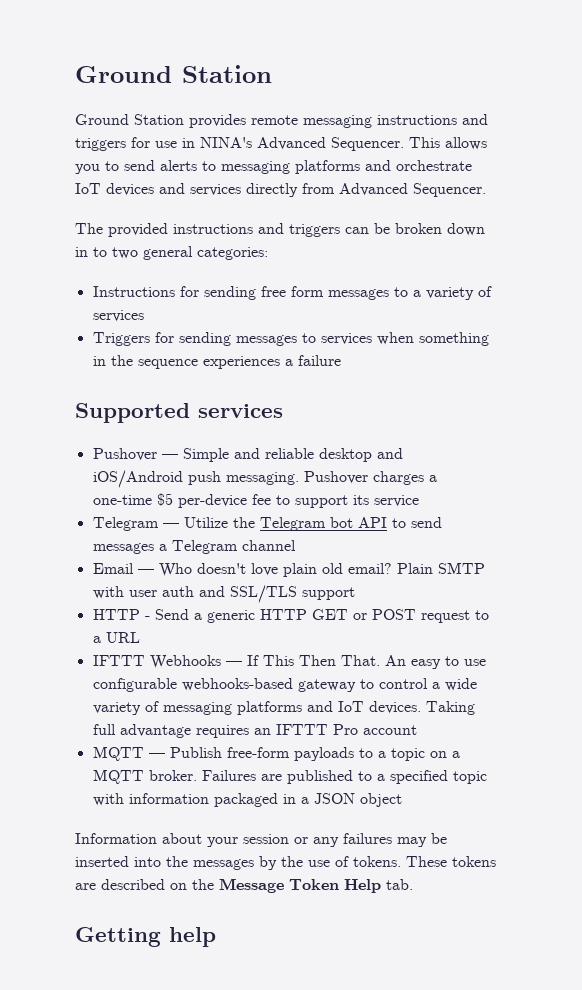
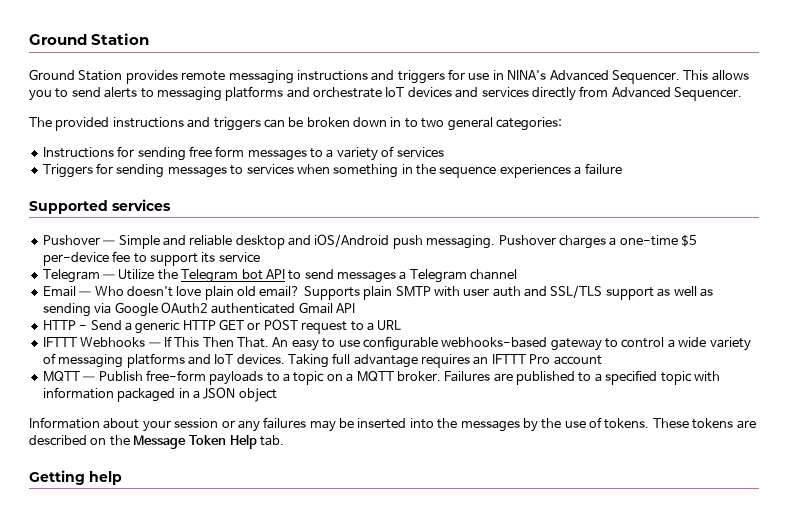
- Plain SMTP with user auth and SSL/TLS support
+ Supports plain SMTP with user auth and SSL/TLS support as well as sending via Google OAuth2 authenticated Gmail API

